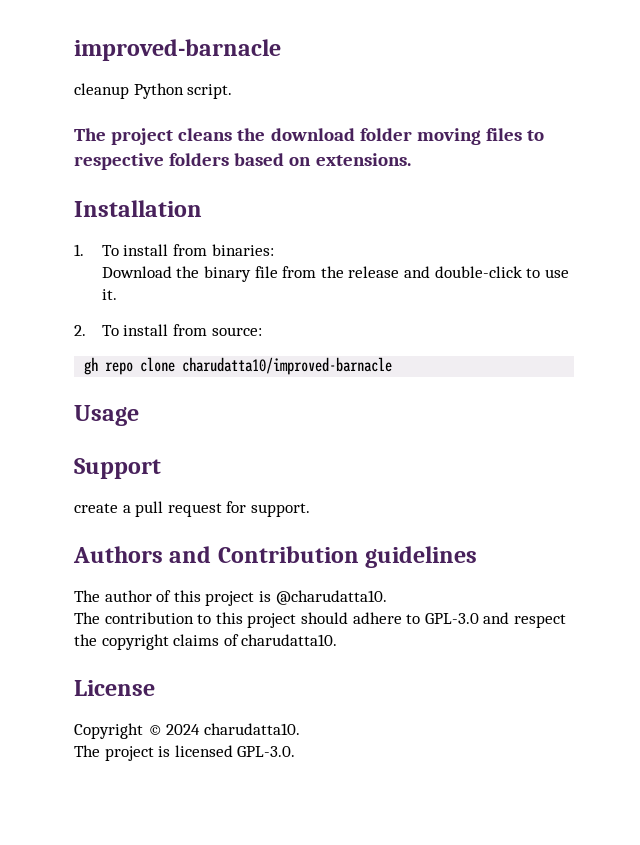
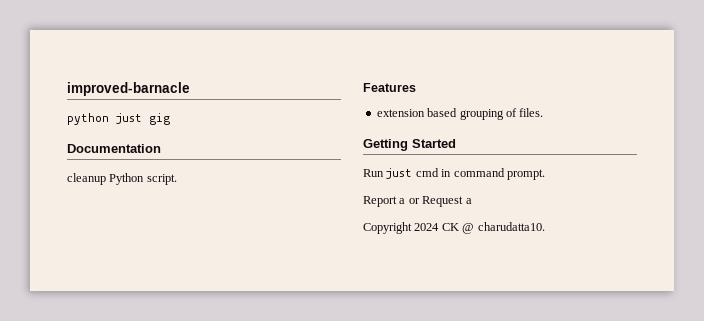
+ python just gig
+ Documentation
- The project cleans the download folder moving files to respective folders based on extensions.
- Installation
- 1. To install from binaries:
- Download the binary file from the release and double-click to use it.
- 2. To install from source:
- gh repo clone charudatta10/improved-barnacle
- Usage
- Support
- create a pull request for support.
- Authors and Contribution guidelines
- The author of this project is @charudatta10.
- The contribution to this project should adhere to GPL-3.0 and respect the copyright claims of charudatta10.
- License
- Copyright © 2024 charudatta10.
- The project is licensed GPL-3.0.
+ Features
+ extension based grouping of files.
+ Getting Started
+ Run just cmd in command prompt.
+ Report a or Request a
+ Copyright 2024 CK @ charudatta10.

